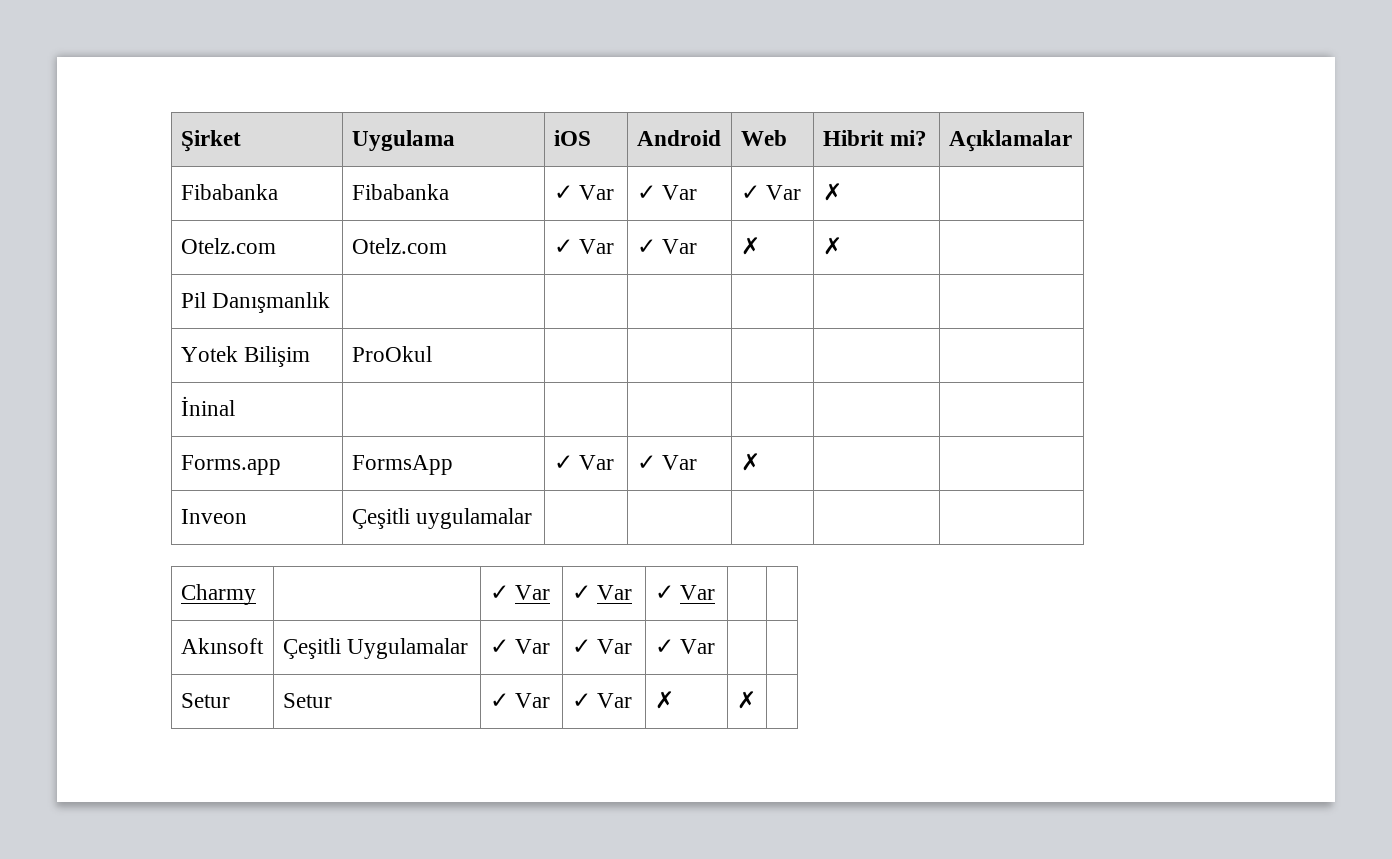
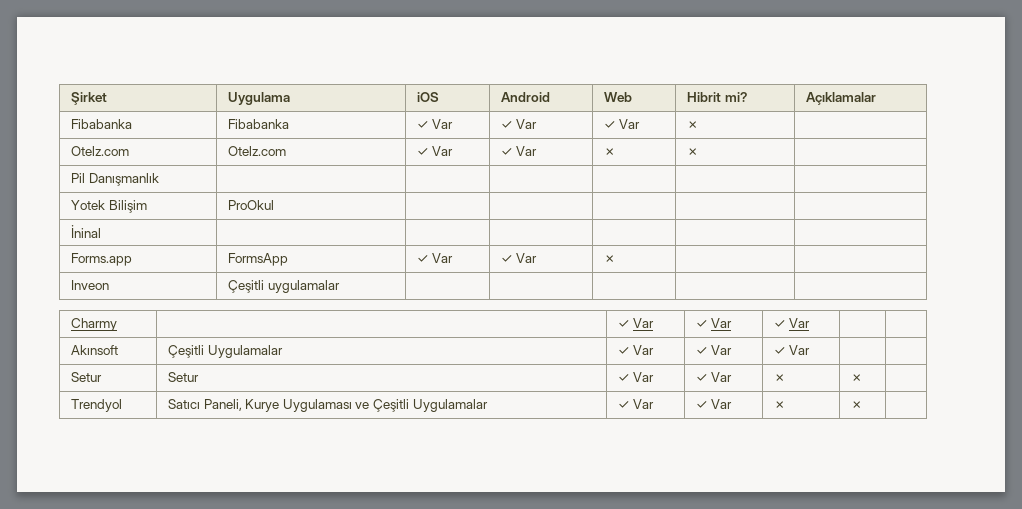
+ Trendyol | Satıcı Paneli, Kurye Uygulaması ve Çeşitli Uygulamalar | ✓ Var | ✓ Var | ✗ | ✗ |

